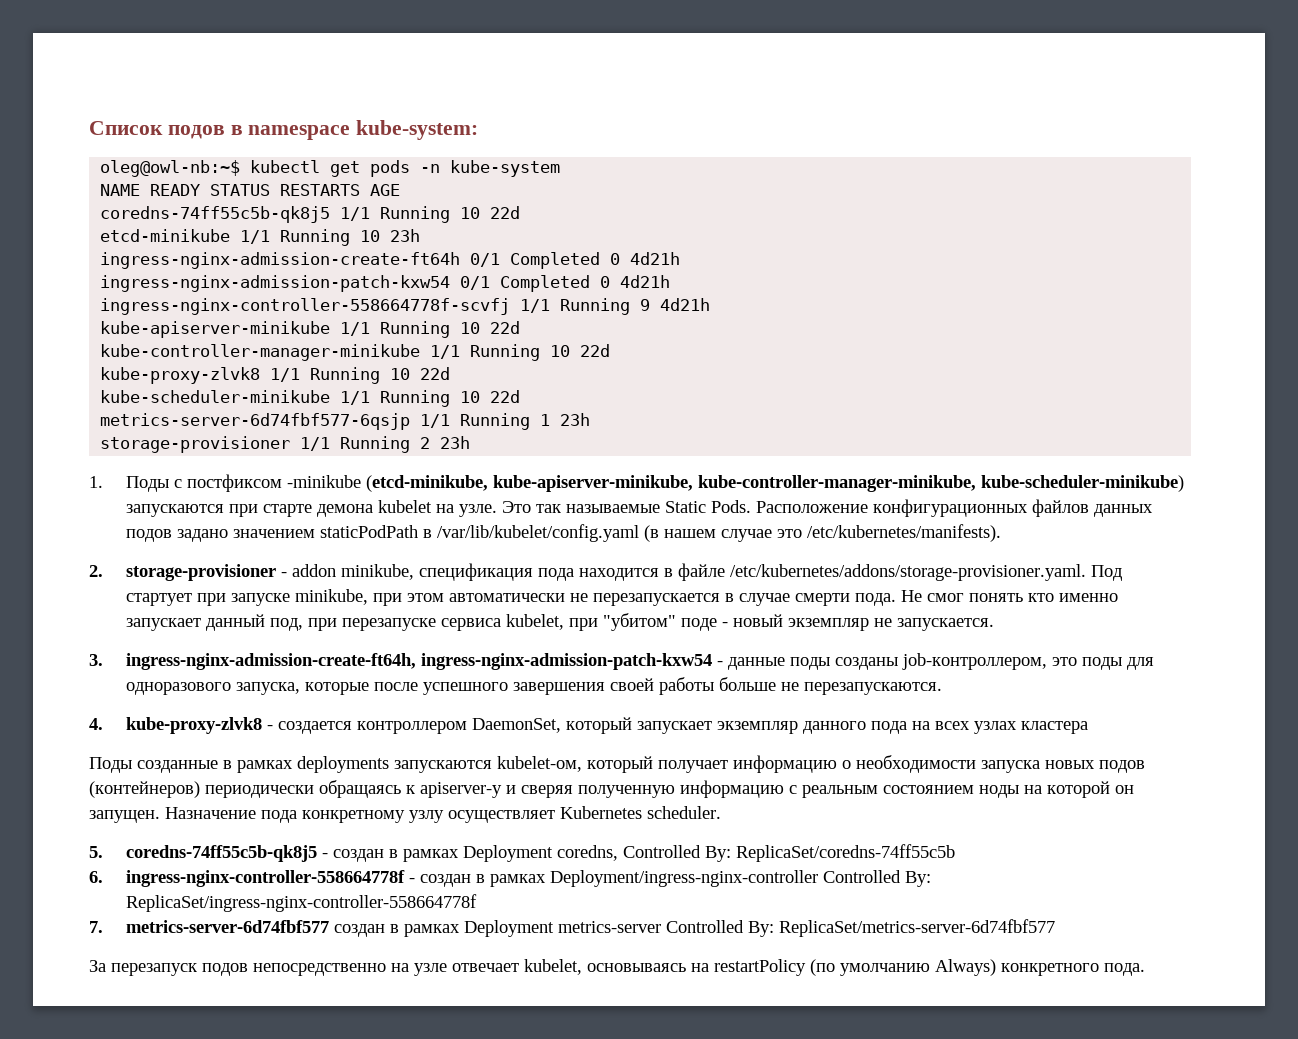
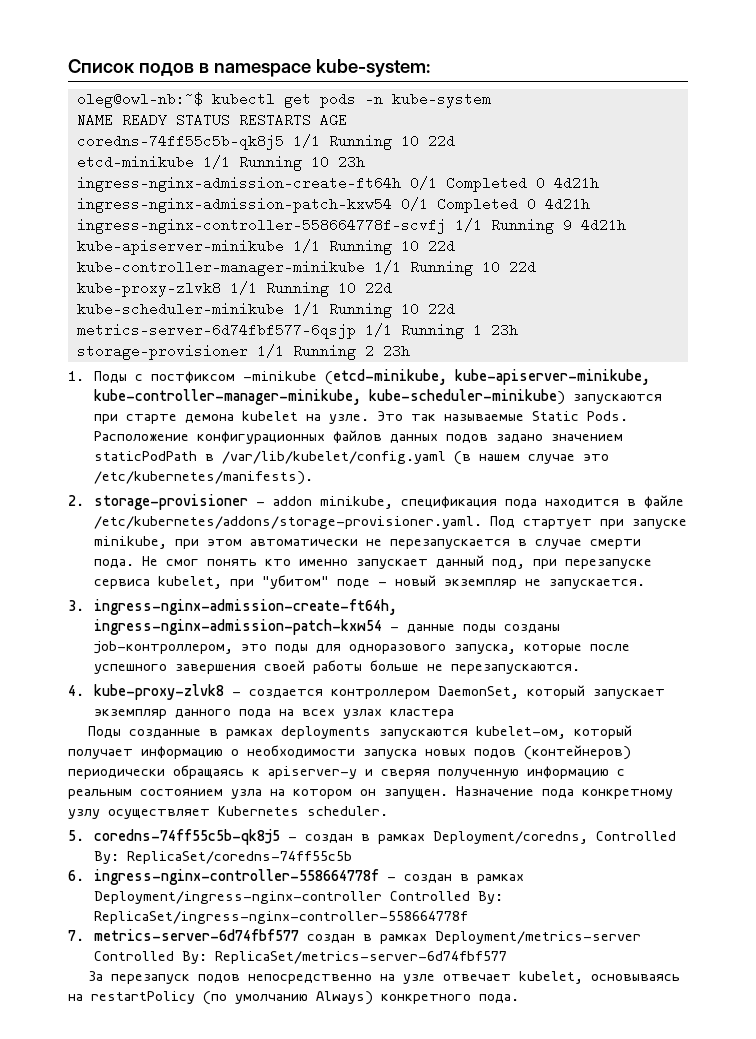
- Поды созданные в рамках deployments запускаются kubelet-ом, который получает информацию о необходимости запуска новых подов (контейнеров) периодически обращаясь к apiserver-у и сверяя полученную информацию с реальным состоянием ноды на которой он запущен.
+ Поды созданные в рамках deployments запускаются kubelet-ом, который получает информацию о необходимости запуска новых подов (контейнеров) периодически обращаясь к apiserver-у и сверяя полученную информацию с реальным состоянием узла на котором он запущен.
- 5. coredns-74ff55c5b-qk8j5 - создан в рамках Deployment coredns, Controlled By: ReplicaSet/coredns-74ff55c5b
+ 5. coredns-74ff55c5b-qk8j5 - создан в рамках Deployment/coredns, Controlled By: ReplicaSet/coredns-74ff55c5b
- 7. metrics-server-6d74fbf577 создан в рамках Deployment metrics-server Controlled By: ReplicaSet/metrics-server-6d74fbf577
+ 7. metrics-server-6d74fbf577 создан в рамках Deployment/metrics-server Controlled By: ReplicaSet/metrics-server-6d74fbf577

